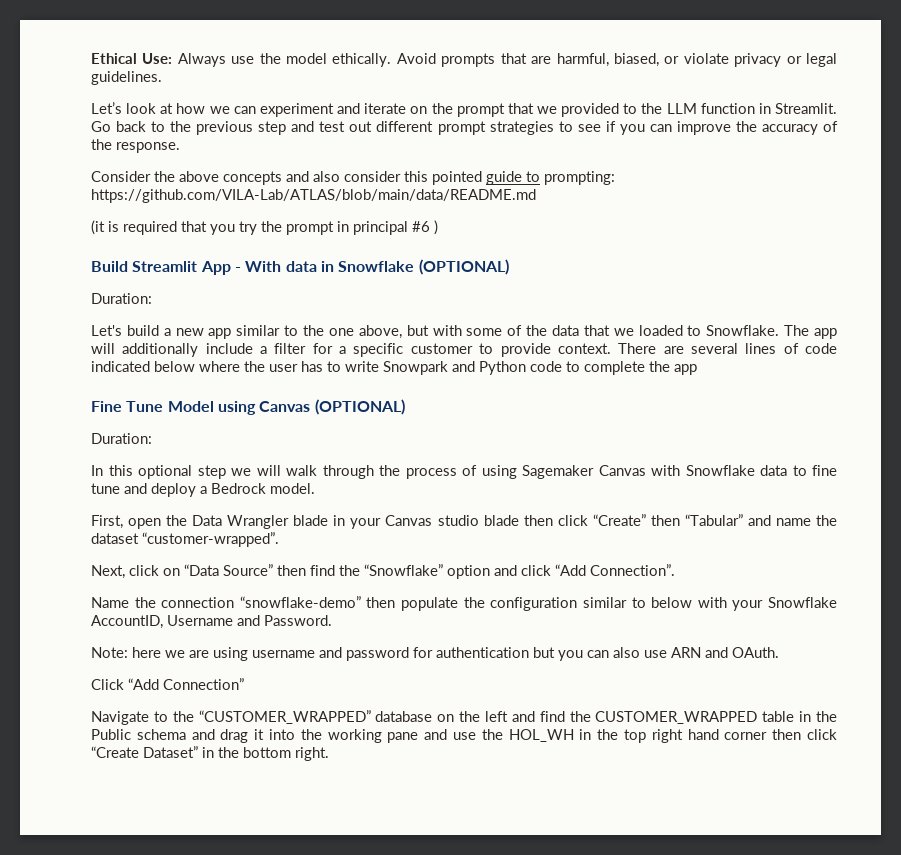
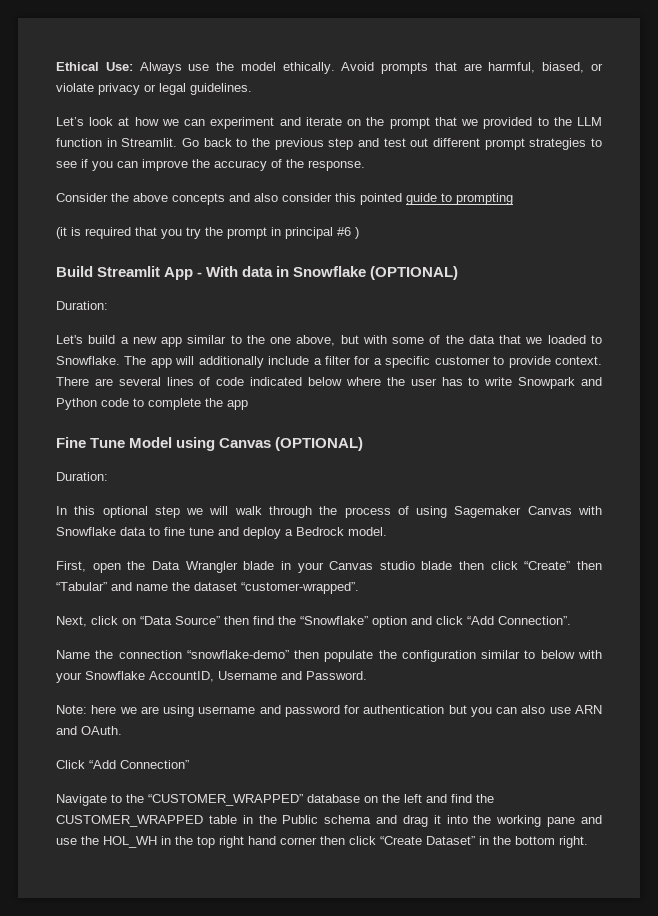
- Consider the above concepts and also consider this pointed guide to prompting: https://github.com/VILA-Lab/ATLAS/blob/main/data/README.md
+ Consider the above concepts and also consider this pointed guide to prompting

